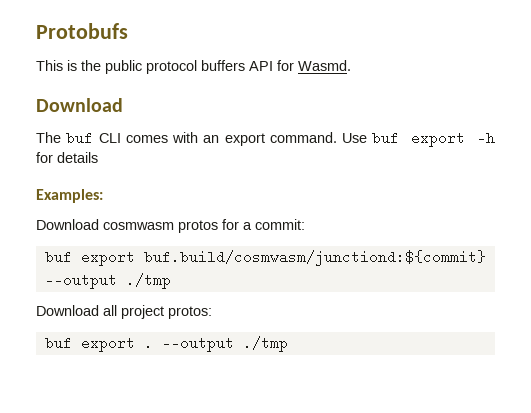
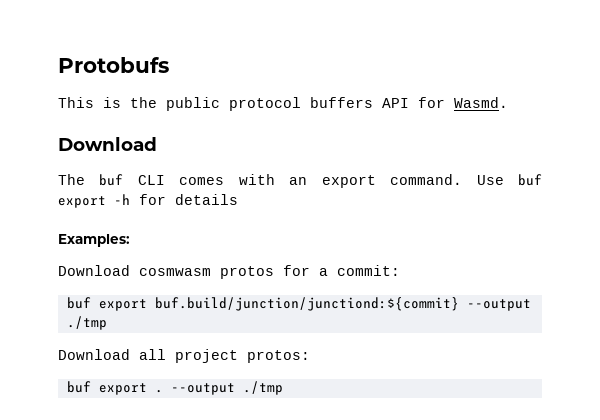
- buf export buf.build/cosmwasm/junctiond:${commit} --output ./tmp
+ buf export buf.build/junction/junctiond:${commit} --output ./tmp

